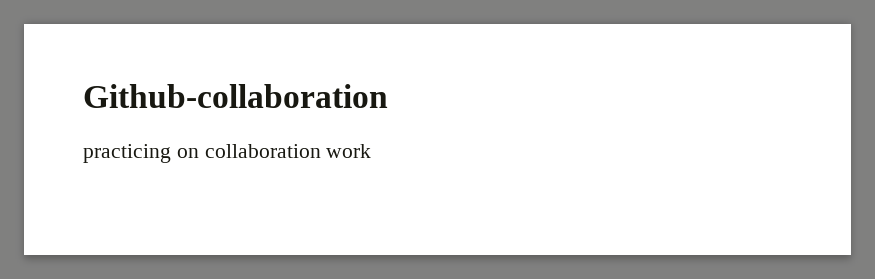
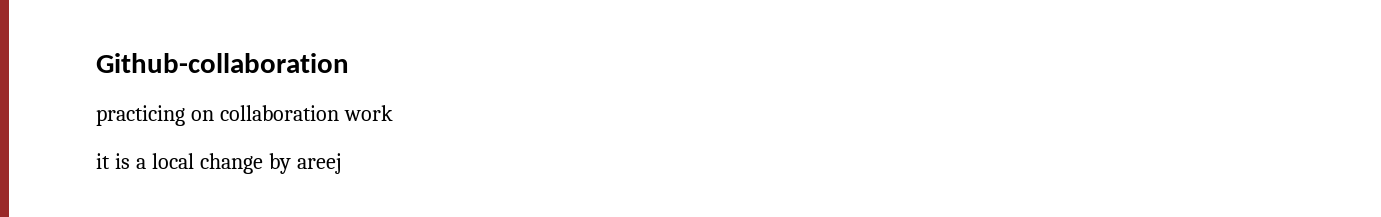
+ it is a local change by areej

